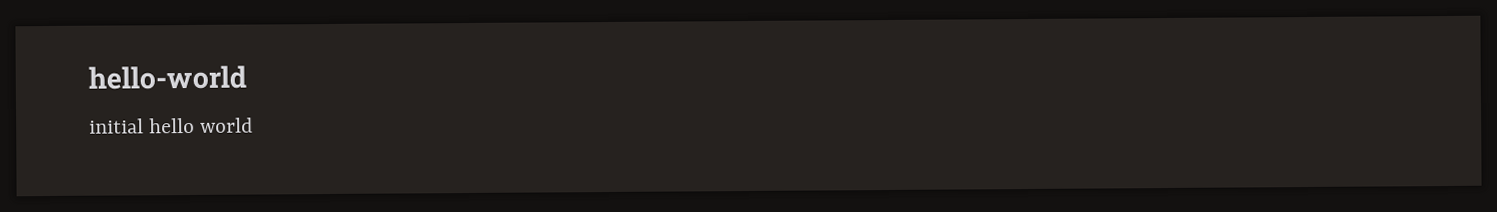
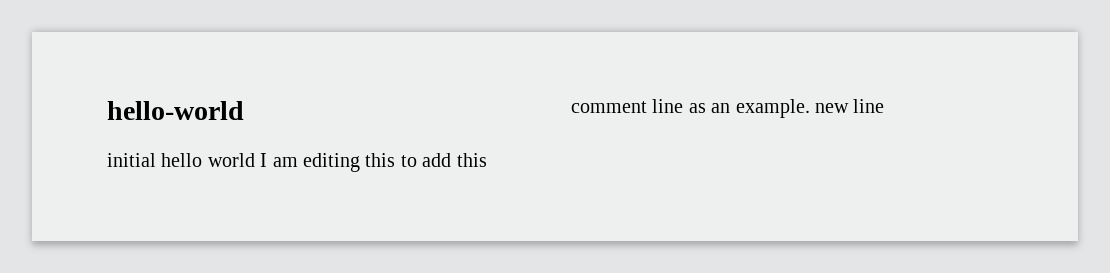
- initial hello world
+ initial hello world I am editing this to add this comment line as an example. new line

